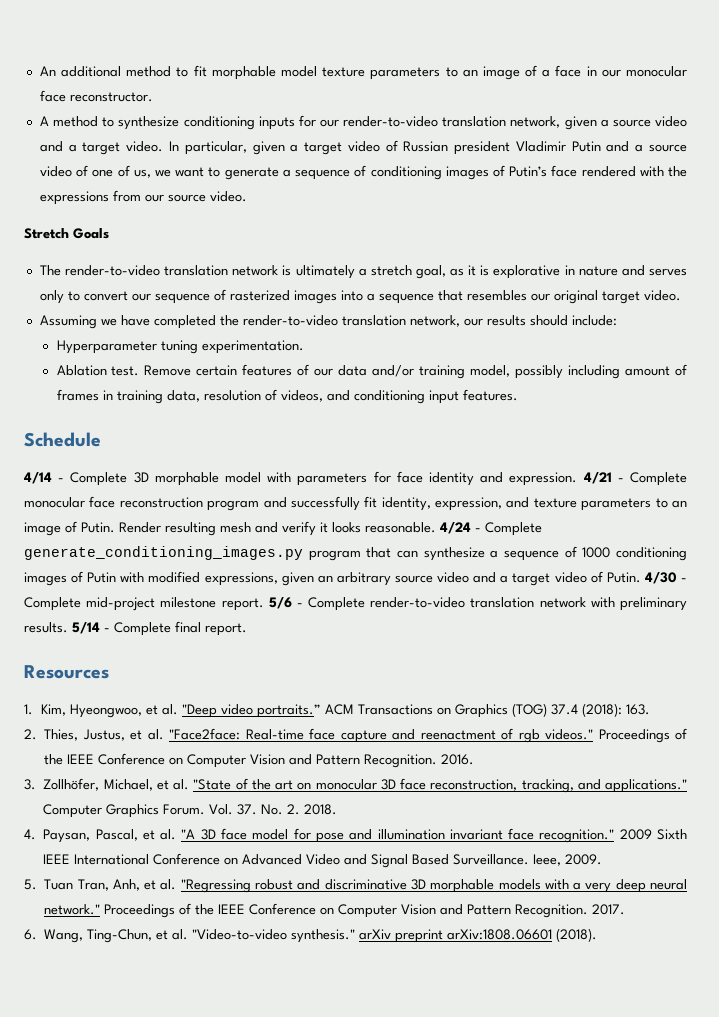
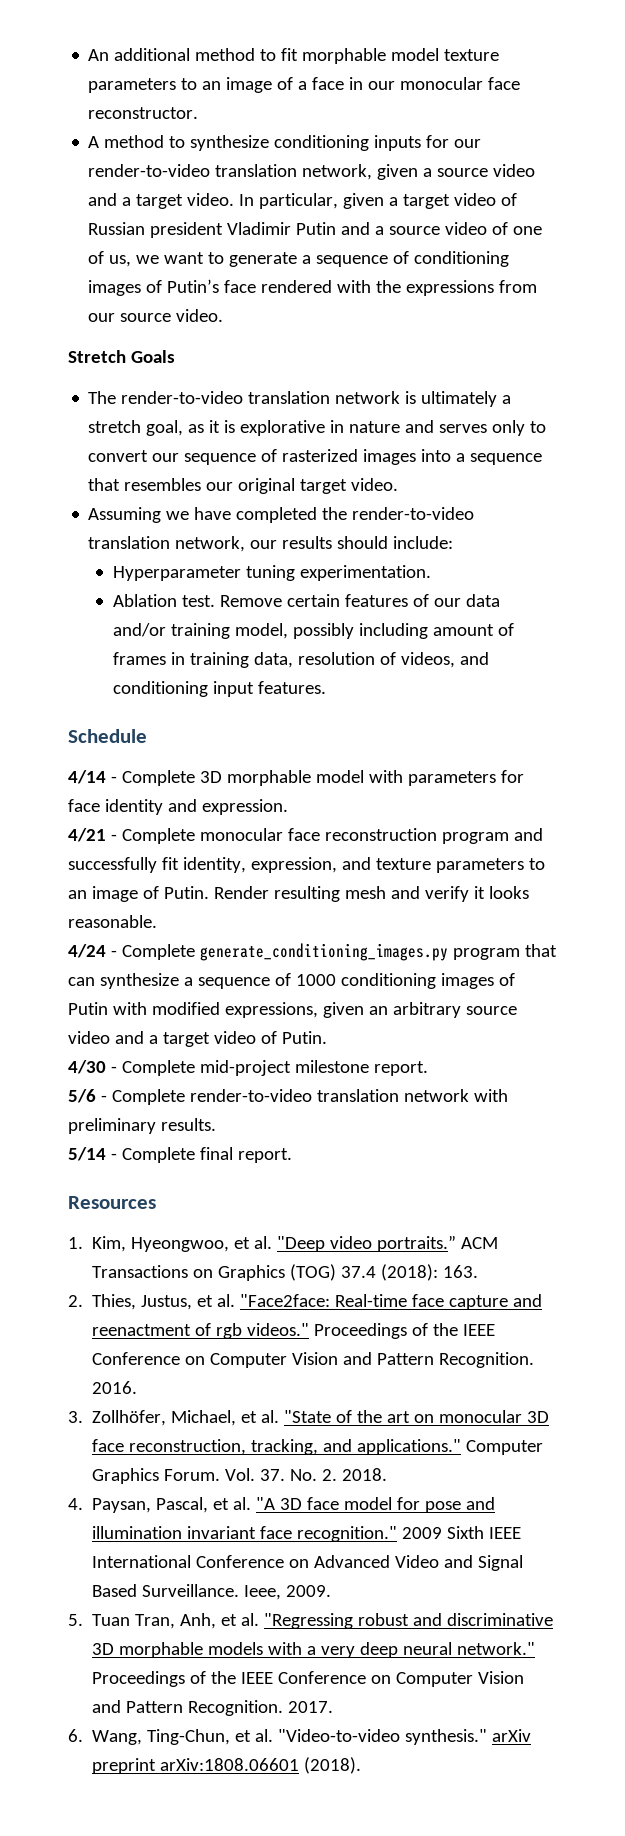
- 4/14 - Complete 3D morphable model with parameters for face identity and expression. 4/21 - Complete monocular face reconstruction program and successfully fit identity, expression, and texture parameters to an image of Putin.
+ 4/14 - Complete 3D morphable model with parameters for face identity and expression.
+ 4/21 - Complete monocular face reconstruction program and successfully fit identity, expression, and texture parameters to an image of Putin.
- Render resulting mesh and verify it looks reasonable. 4/24 - Complete generate_conditioning_images.py program that can synthesize a sequence of 1000 conditioning images of Putin with modified expressions, given an arbitrary source video and a target video of Putin. 4/30 - Complete mid-project milestone report. 5/6 - Complete render-to-video translation network with preliminary results. 5/14 - Complete final report.
+ Render resulting mesh and verify it looks reasonable.
+ 4/24 - Complete generate_conditioning_images.py program that can synthesize a sequence of 1000 conditioning images of Putin with modified expressions, given an arbitrary source video and a target video of Putin.
+ 4/30 - Complete mid-project milestone report.
+ 5/6 - Complete render-to-video translation network with preliminary results.
+ 5/14 - Complete final report.

